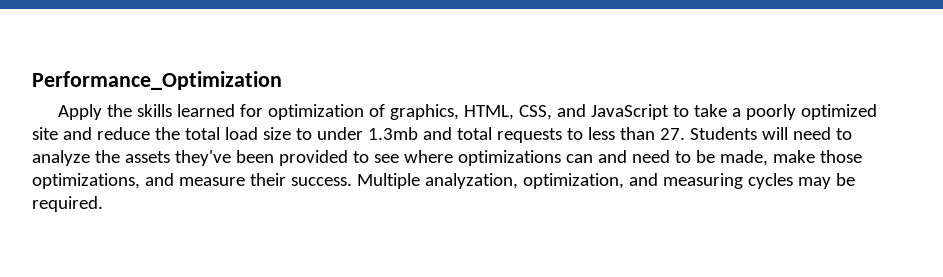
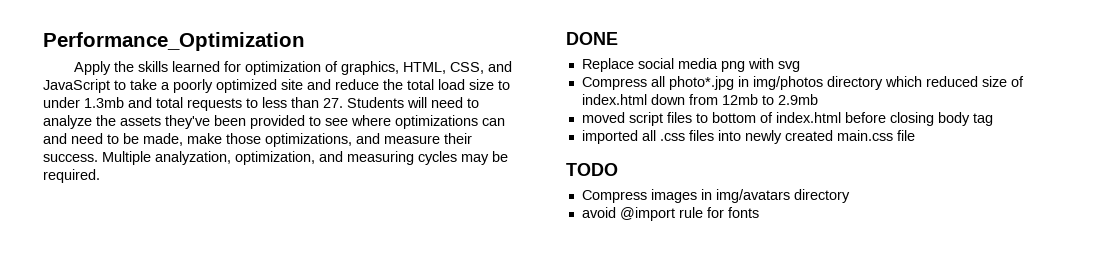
+ DONE
+ Replace social media png with svg
+ Compress all photo*.jpg in img/photos directory which reduced size of index.html down from 12mb to 2.9mb
+ moved script files to bottom of index.html before closing body tag
+ imported all .css files into newly created main.css file
+ TODO
+ Compress images in img/avatars directory
+ avoid @import rule for fonts

